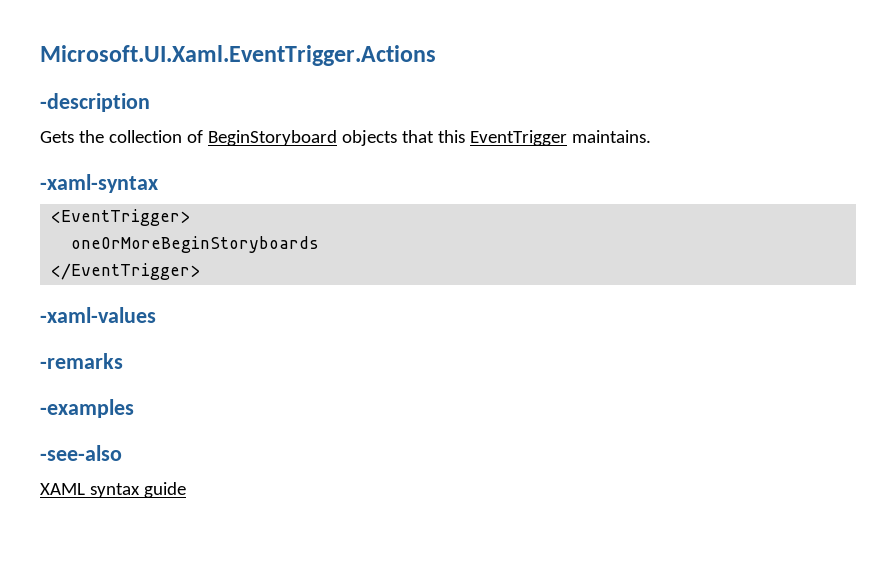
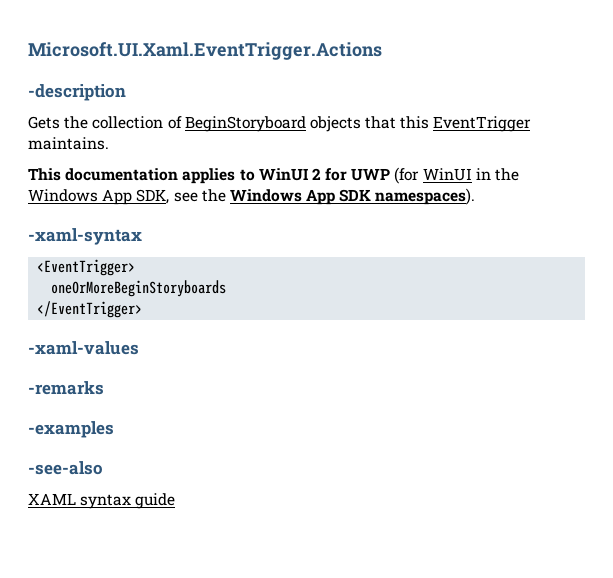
+ This documentation applies to WinUI 2 for UWP (for WinUI in the Windows App SDK, see the Windows App SDK namespaces).

